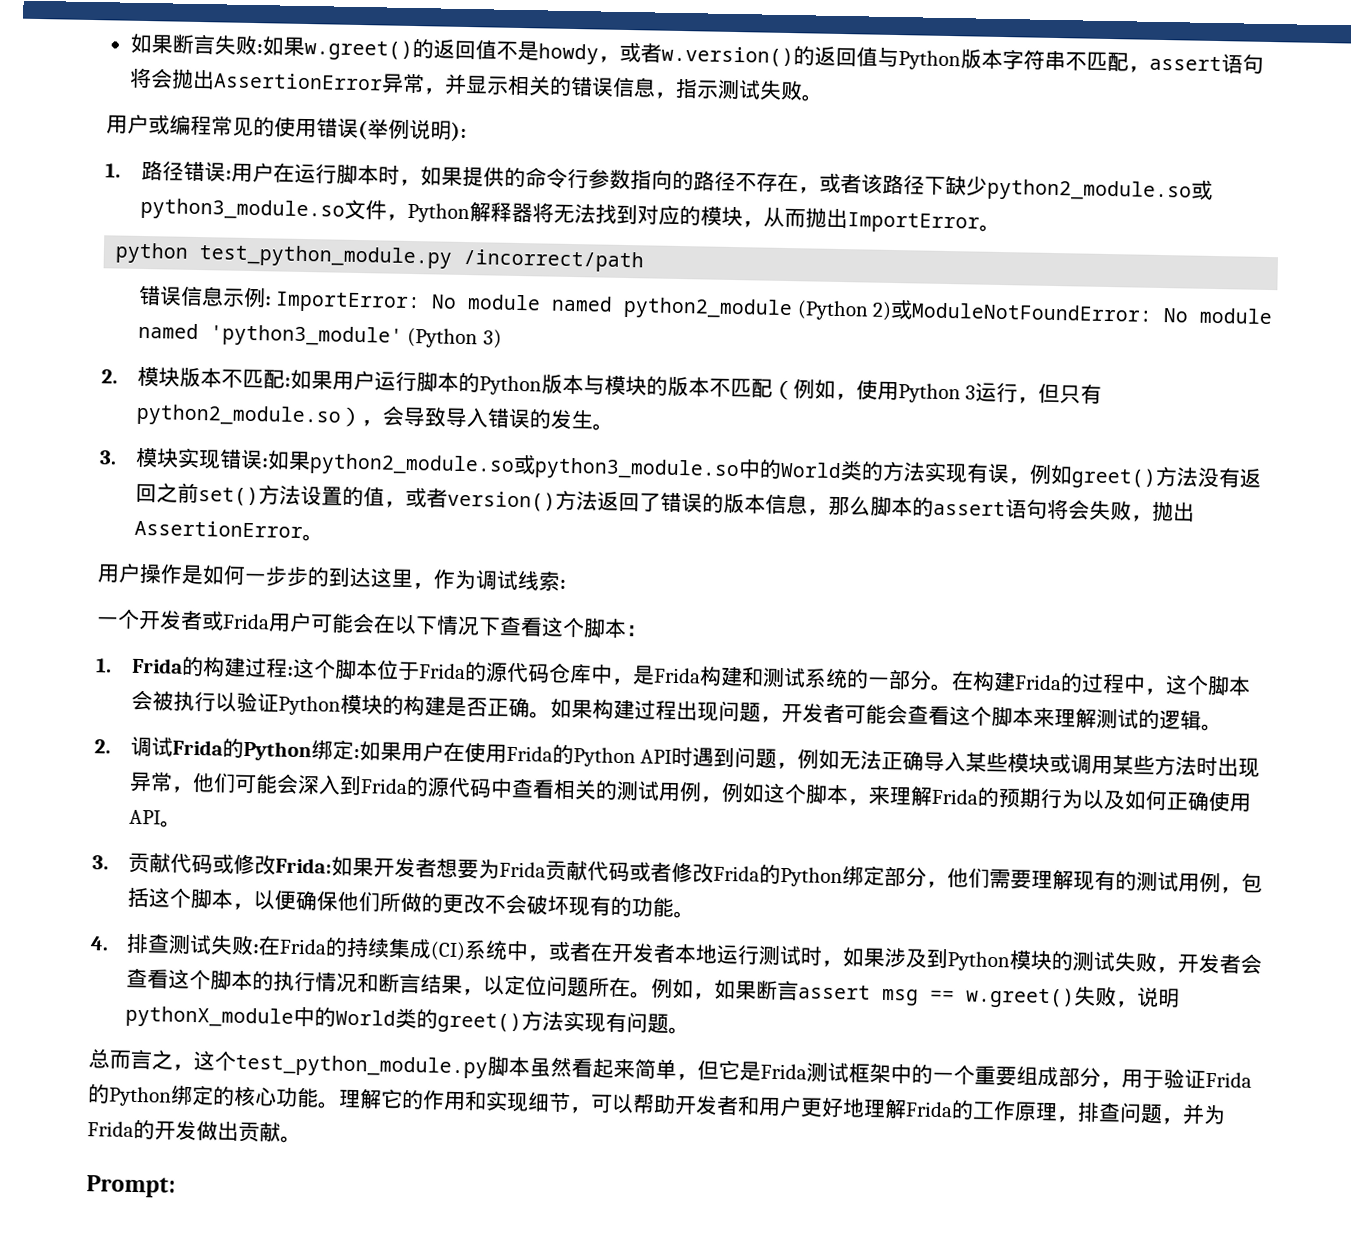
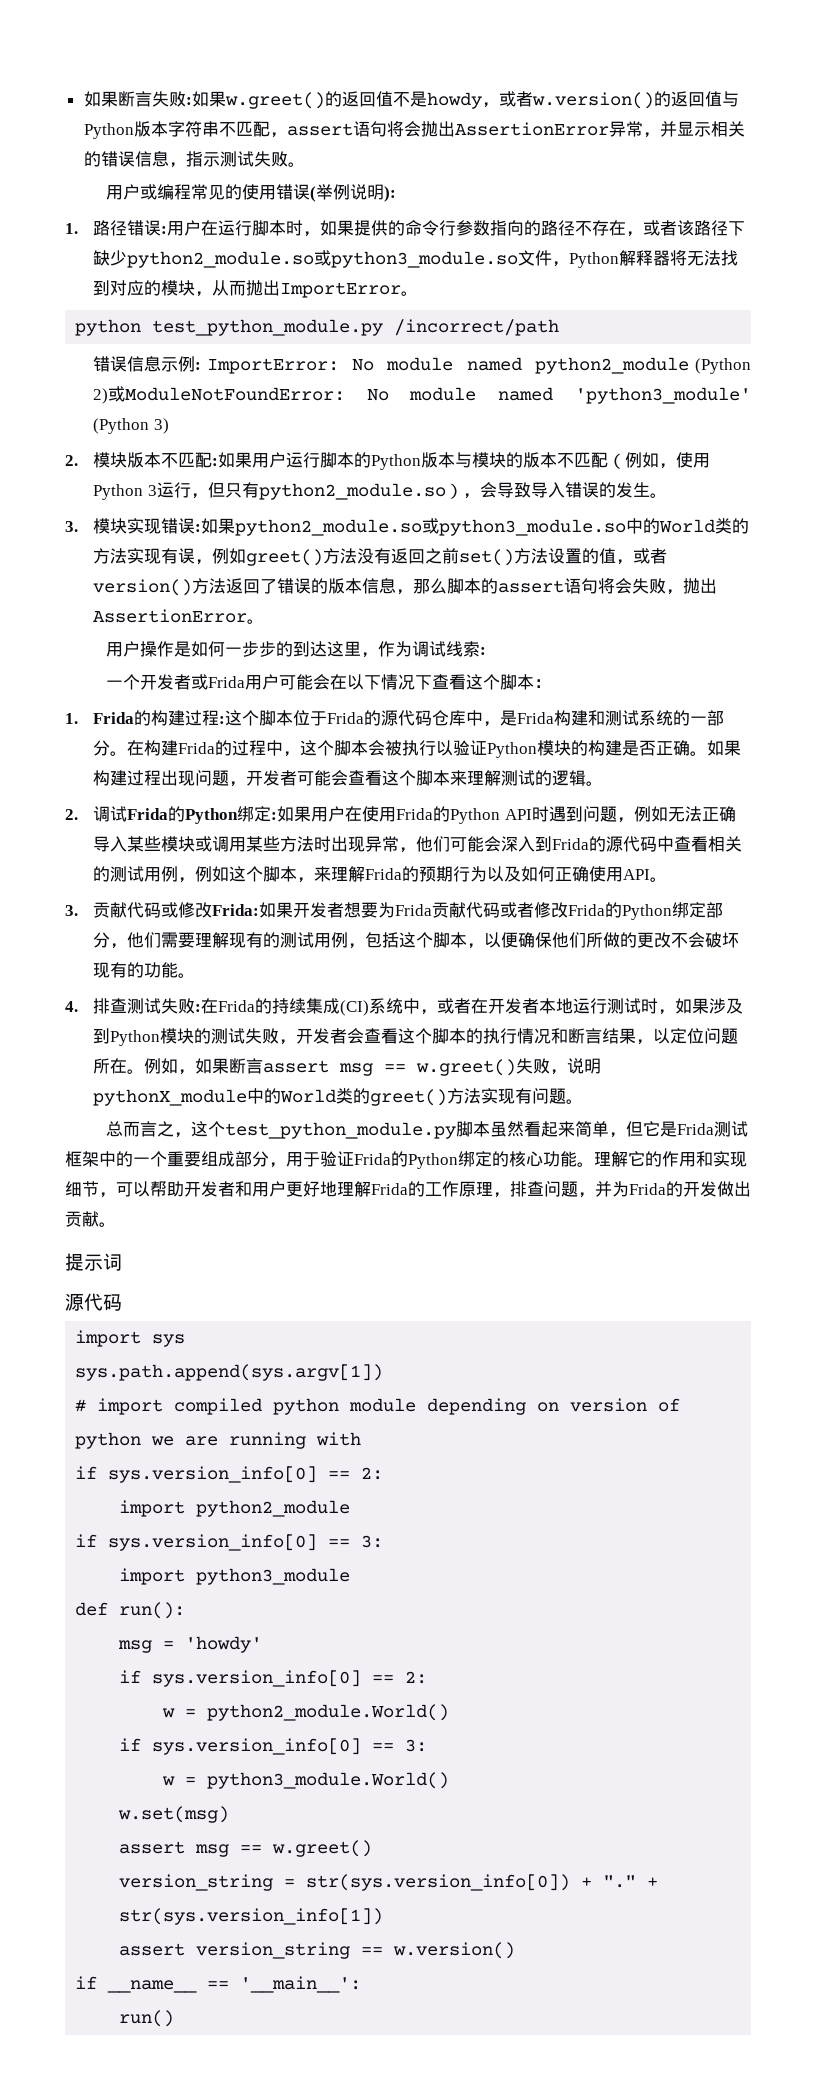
- Prompt:
+ 提示词
+ 源代码
+ import sys
+ sys.path.append(sys.argv[1])
+ # import compiled python module depending on version of python we are running with
+ if sys.version_info[0] == 2:
+ import python2_module
+ if sys.version_info[0] == 3:
+ import python3_module
+ def run():
+ msg = 'howdy'
+ if sys.version_info[0] == 2:
+ w = python2_module.World()
+ if sys.version_info[0] == 3:
+ w = python3_module.World()
+ w.set(msg)
+ assert msg == w.greet()
+ version_string = str(sys.version_info[0]) + "." + str(sys.version_info[1])
+ assert version_string == w.version()
+ if __name__ == '__main__':
+ run()

